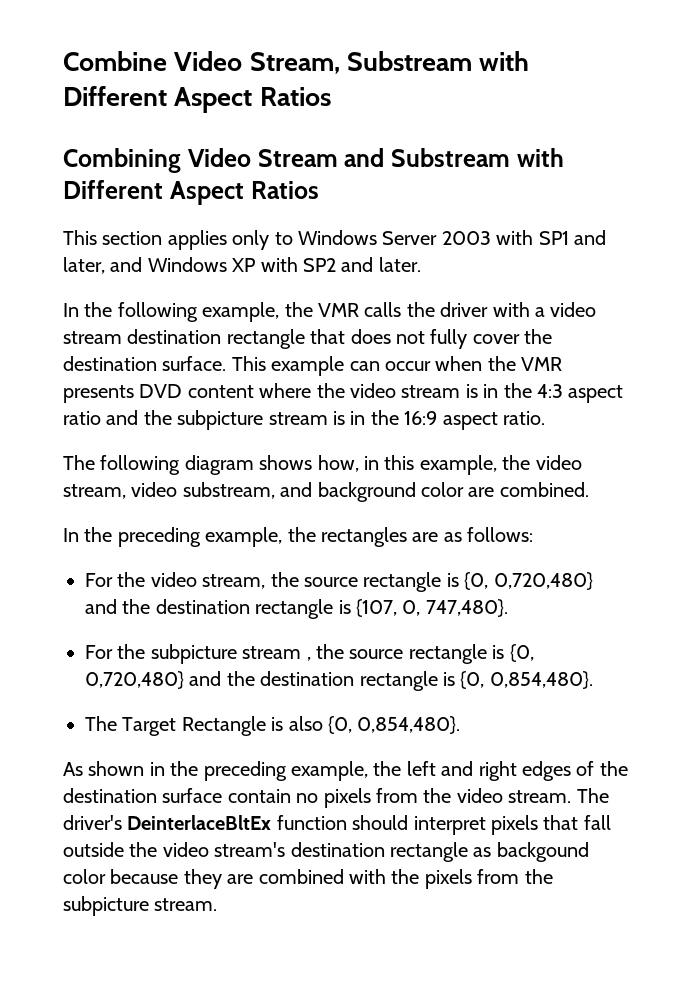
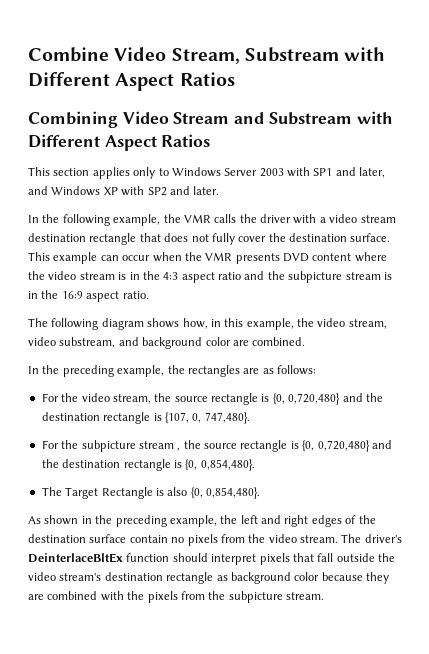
- The driver's DeinterlaceBltEx function should interpret pixels that fall outside the video stream's destination rectangle as backgound color because they are combined with the pixels from the subpicture stream.
+ The driver's DeinterlaceBltEx function should interpret pixels that fall outside the video stream's destination rectangle as background color because they are combined with the pixels from the subpicture stream.

